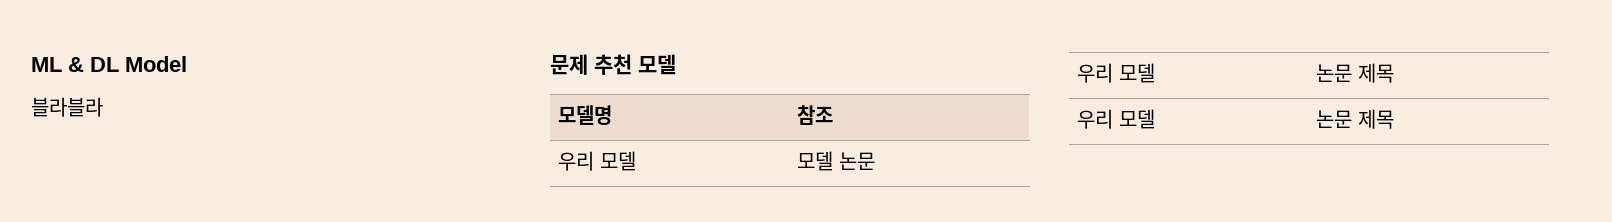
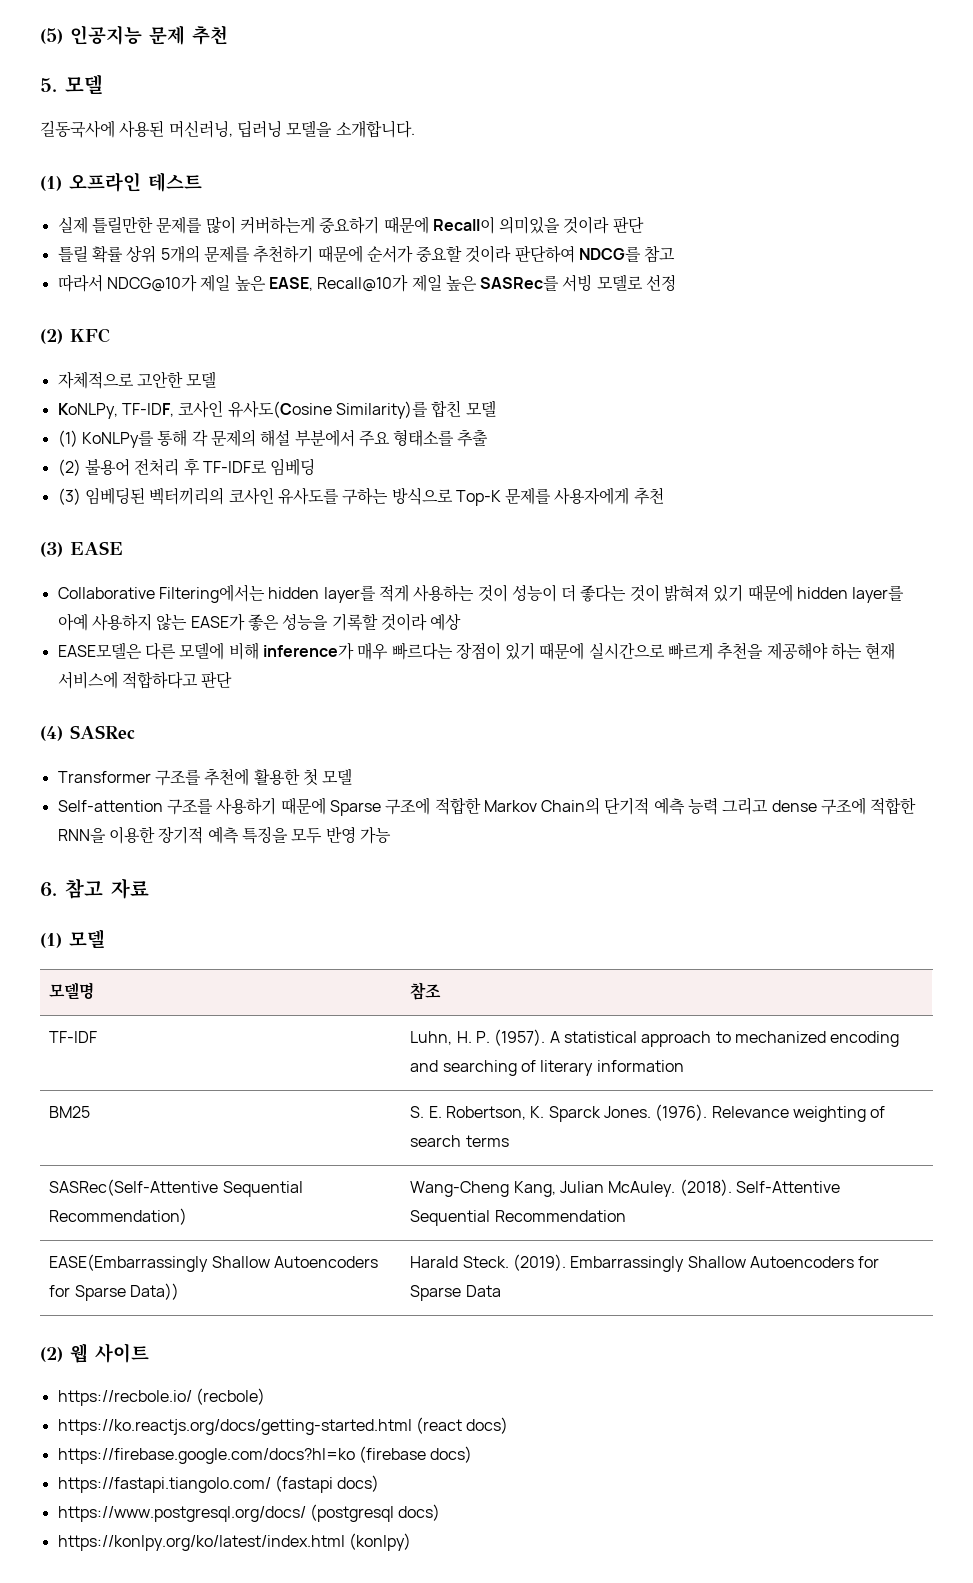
- ML & DL Model
- 블라블라
- 문제 추천 모델
+ (5) 인공지능 문제 추천
+ 5. 모델
+ 길동국사에 사용된 머신러닝, 딥러닝 모델을 소개합니다.
+ (1) 오프라인 테스트
+ 실제 틀릴만한 문제를 많이 커버하는게 중요하기 때문에 Recall이 의미있을 것이라 판단
+ 틀릴 확률 상위 5개의 문제를 추천하기 때문에 순서가 중요할 것이라 판단하여 NDCG를 참고
+ 따라서 NDCG@10가 제일 높은 EASE, Recall@10가 제일 높은 SASRec를 서빙 모델로 선정
+ (2) KFC
+ 자체적으로 고안한 모델
+ KoNLPy, TF-IDF, 코사인 유사도(Cosine Similarity)를 합친 모델
+ (1) KoNLPy를 통해 각 문제의 해설 부분에서 주요 형태소를 추출
+ (2) 불용어 전처리 후 TF-IDF로 임베딩
+ (3) 임베딩된 벡터끼리의 코사인 유사도를 구하는 방식으로 Top-K 문제를 사용자에게 추천
+ (3) EASE
+ Collaborative Filtering에서는 hidden layer를 적게 사용하는 것이 성능이 더 좋다는 것이 밝혀져 있기 때문에 hidden layer를 아예 사용하지 않는 EASE가 좋은 성능을 기록할 것이라 예상
+ EASE모델은 다른 모델에 비해 inference가 매우 빠르다는 장점이 있기 때문에 실시간으로 빠르게 추천을 제공해야 하는 현재 서비스에 적합하다고 판단
+ (4) SASRec
+ Transformer 구조를 추천에 활용한 첫 모델
+ Self-attention 구조를 사용하기 때문에 Sparse 구조에 적합한 Markov Chain의 단기적 예측 능력 그리고 dense 구조에 적합한 RNN을 이용한 장기적 예측 특징을 모두 반영 가능
+ 6. 참고 자료
+ (1) 모델
  모델명 | 참조
- 우리 모델 | 모델 논문
- 우리 모델 | 논문 제목
- 우리 모델 | 논문 제목
+ TF-IDF | Luhn, H. P. (1957). A statistical approach to mechanized encoding and searching of literary information
+ BM25 | S. E. Robertson, K. Sparck Jones. (1976). Relevance weighting of search terms
+ SASRec(Self-Attentive Sequential Recommendation) | Wang-Cheng Kang, Julian McAuley. (2018). Self-Attentive Sequential Recommendation
+ EASE(Embarrassingly Shallow Autoencoders for Sparse Data)) | Harald Steck. (2019). Embarrassingly Shallow Autoencoders for Sparse Data
+ (2) 웹 사이트
+ https://recbole.io/ (recbole)
+ https://ko.reactjs.org/docs/getting-started.html (react docs)
+ https://firebase.google.com/docs?hl=ko (firebase docs)
+ https://fastapi.tiangolo.com/ (fastapi docs)
+ https://www.postgresql.org/docs/ (postgresql docs)
+ https://konlpy.org/ko/latest/index.html (konlpy)

